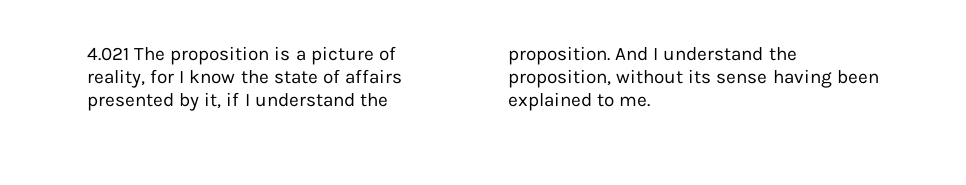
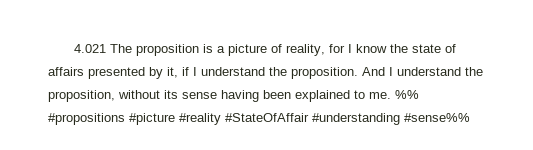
+ %% #propositions #picture #reality #StateOfAffair #understanding #sense%%

